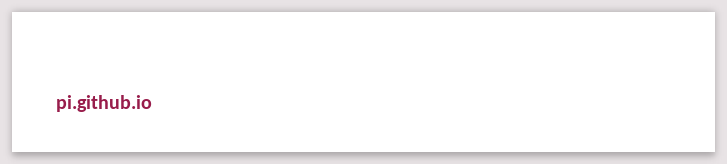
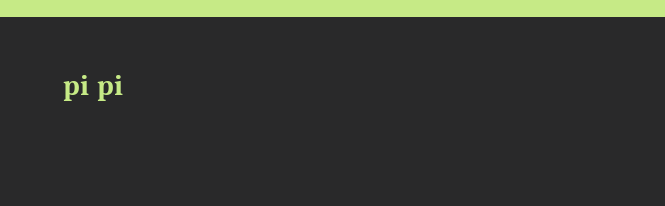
- pi.github.io
+ pi pi

